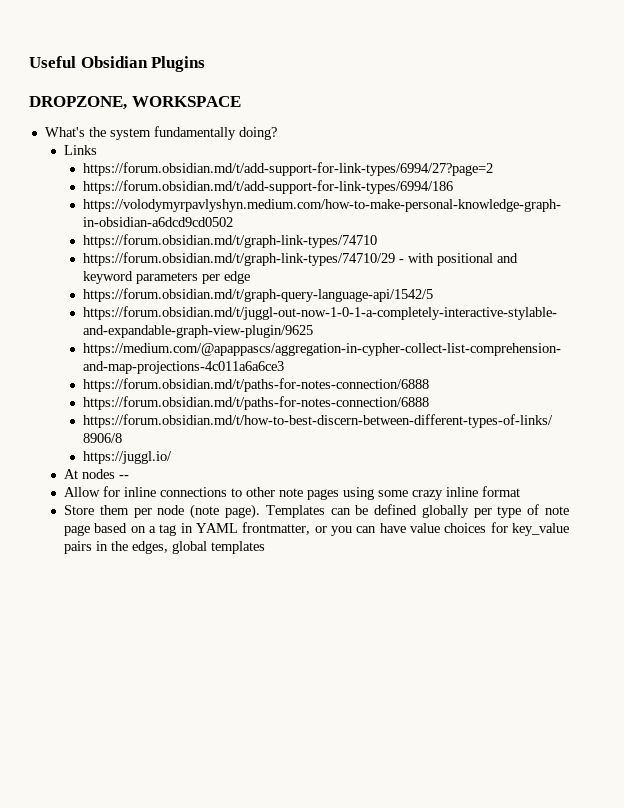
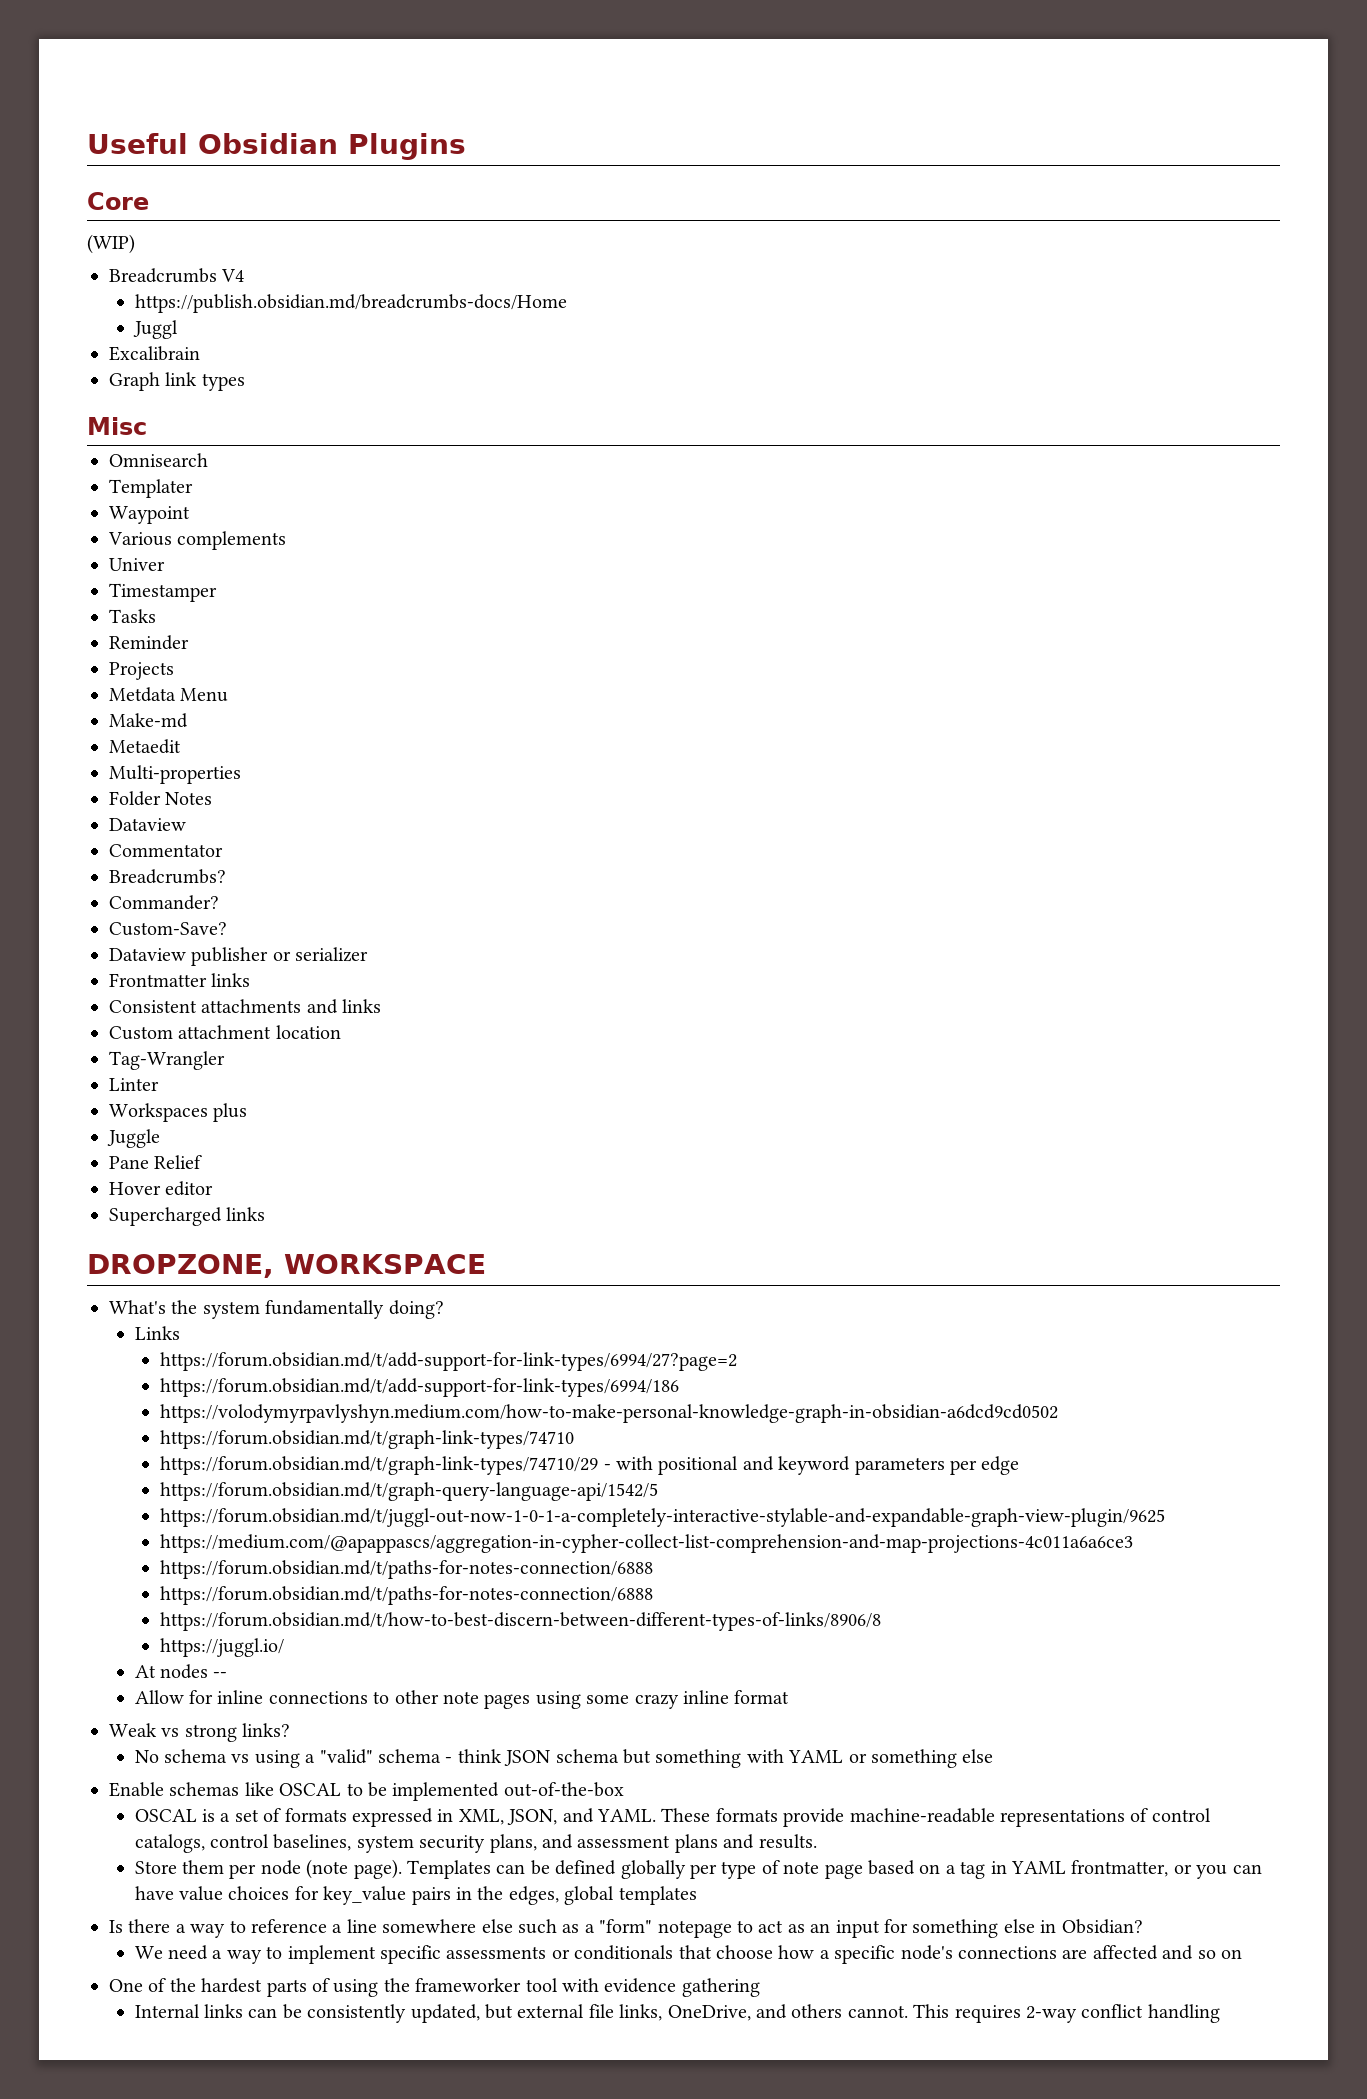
+ Core
+ (WIP)
+ Breadcrumbs V4
+ https://publish.obsidian.md/breadcrumbs-docs/Home
+ Juggl
+ Excalibrain
+ Graph link types
+ Misc
+ Omnisearch
+ Templater
+ Waypoint
+ Various complements
+ Univer
+ Timestamper
+ Tasks
+ Reminder
+ Projects
+ Metdata Menu
+ Make-md
+ Metaedit
+ Multi-properties
+ Folder Notes
+ Dataview
+ Commentator
+ Breadcrumbs?
+ Commander?
+ Custom-Save?
+ Dataview publisher or serializer
+ Frontmatter links
+ Consistent attachments and links
+ Custom attachment location
+ Tag-Wrangler
+ Linter
+ Workspaces plus
+ Juggle
+ Pane Relief
+ Hover editor
+ Supercharged links
+ Weak vs strong links?
+ No schema vs using a "valid" schema - think JSON schema but something with YAML or something else
+ Enable schemas like OSCAL to be implemented out-of-the-box
+ OSCAL is a set of formats expressed in XML, JSON, and YAML. These formats provide machine-readable representations of control catalogs, control baselines, system security plans, and assessment plans and results.
+ Is there a way to reference a line somewhere else such as a "form" notepage to act as an input for something else in Obsidian?
+ We need a way to implement specific assessments or conditionals that choose how a specific node's connections are affected and so on
+ One of the hardest parts of using the frameworker tool with evidence gathering
+ Internal links can be consistently updated, but external file links, OneDrive, and others cannot. This requires 2-way conflict handling

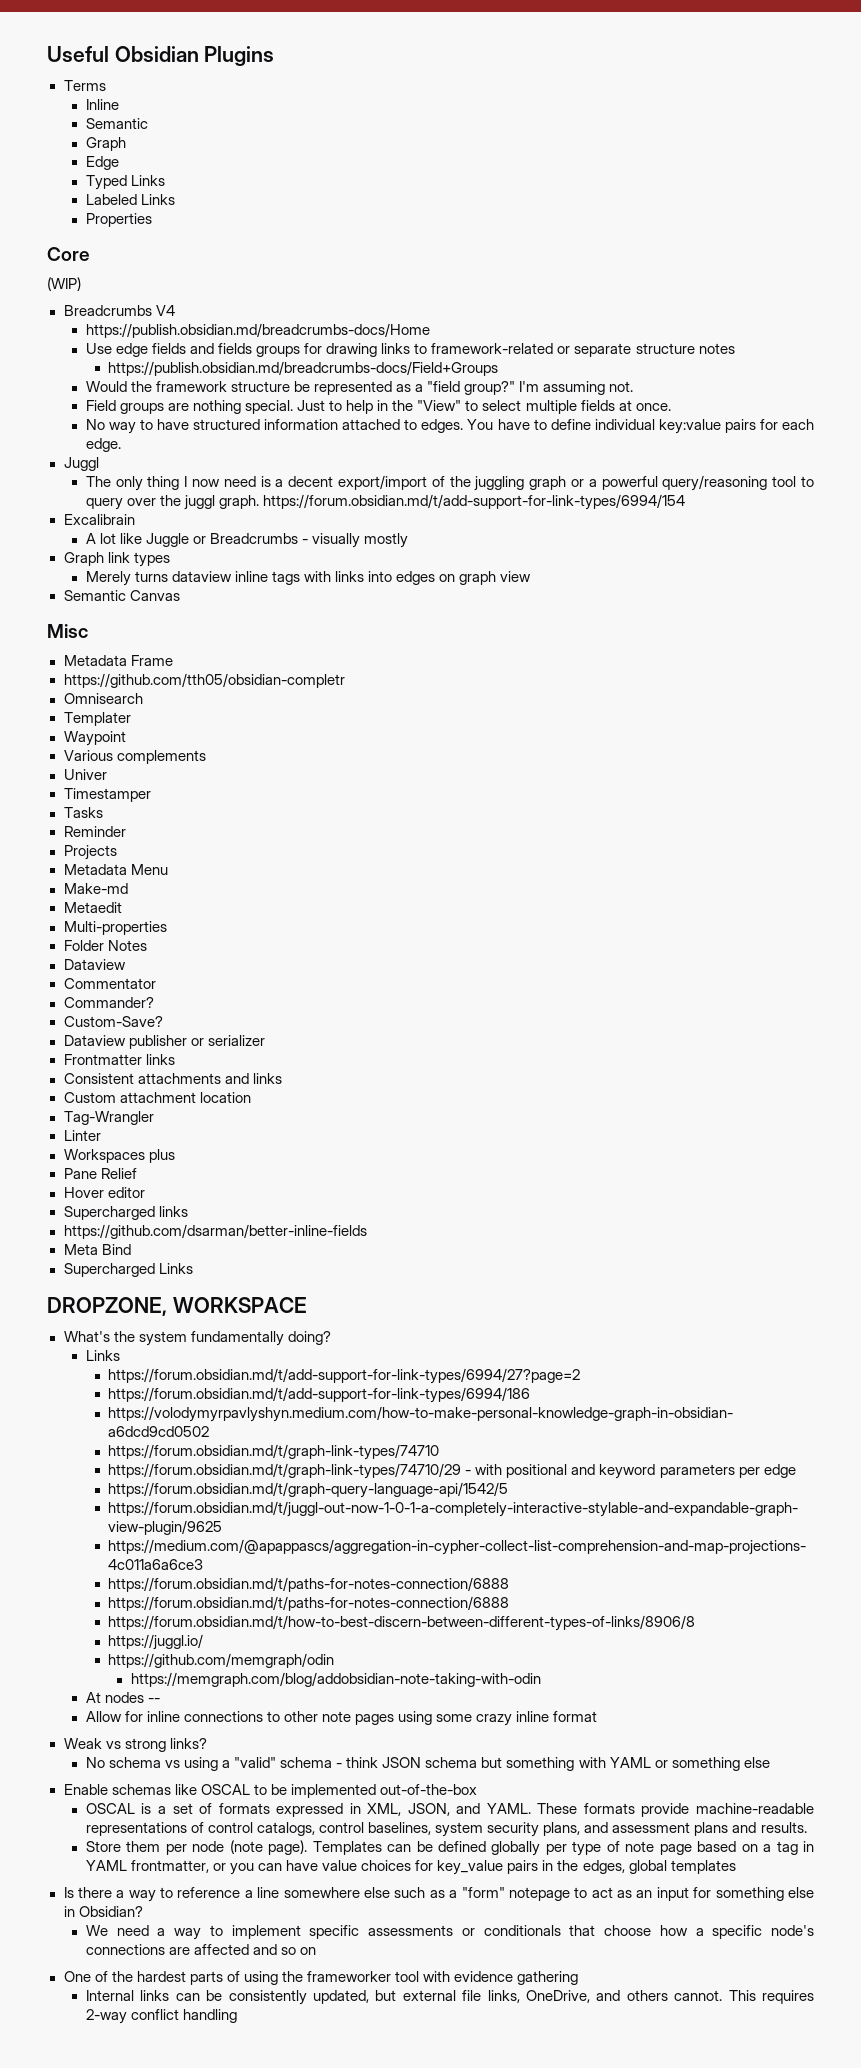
+ Terms
+ Inline
+ Semantic
+ Graph
+ Edge
+ Typed Links
+ Labeled Links
+ Properties
+ Use edge fields and fields groups for drawing links to framework-related or separate structure notes
+ https://publish.obsidian.md/breadcrumbs-docs/Field+Groups
+ Would the framework structure be represented as a "field group?" I'm assuming not.
+ Field groups are nothing special. Just to help in the "View" to select multiple fields at once.
+ No way to have structured information attached to edges. You have to define individual key:value pairs for each edge.
  Juggl
+ The only thing I now need is a decent export/import of the juggling graph or a powerful query/reasoning tool to query over the juggl graph. https://forum.obsidian.md/t/add-support-for-link-types/6994/154
  Excalibrain
+ A lot like Juggle or Breadcrumbs - visually mostly
  Graph link types
+ Merely turns dataview inline tags with links into edges on graph view
+ Semantic Canvas
  Misc
+ Metadata Frame
+ https://github.com/tth05/obsidian-completr
- Metdata Menu
+ Metadata Menu
- Breadcrumbs?
- Juggle
+ https://github.com/dsarman/better-inline-fields
+ Meta Bind
+ Supercharged Links
+ https://github.com/memgraph/odin
+ https://memgraph.com/blog/addobsidian-note-taking-with-odin

